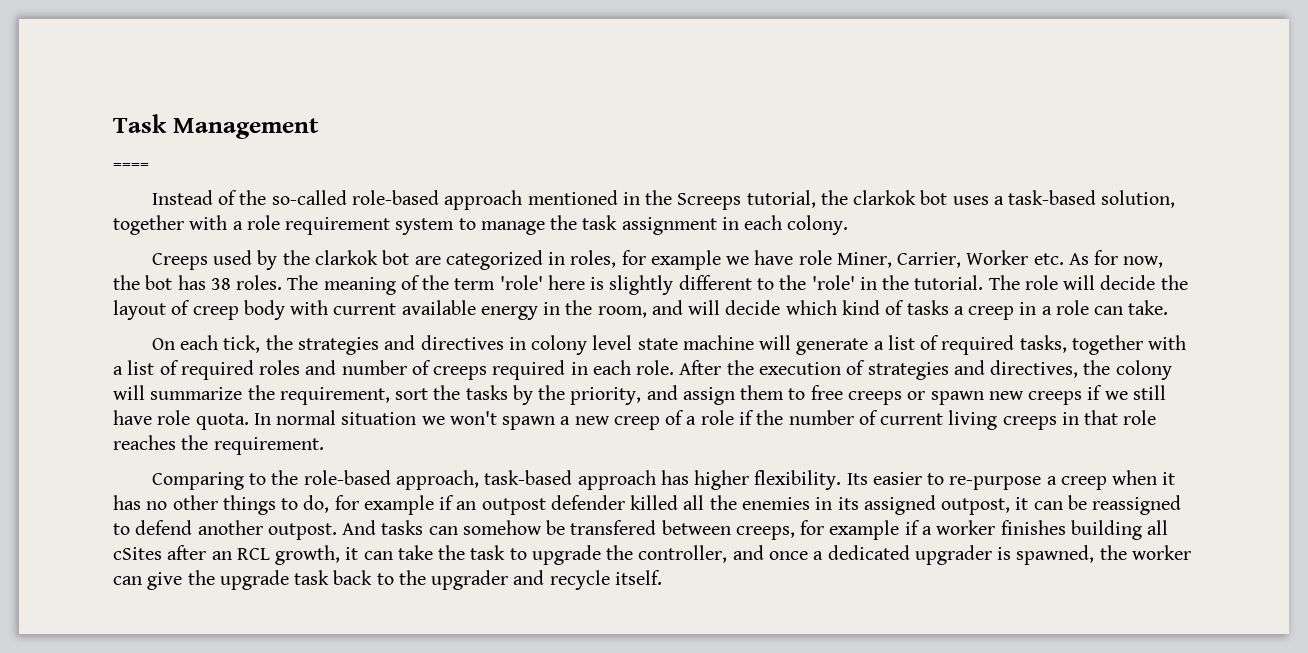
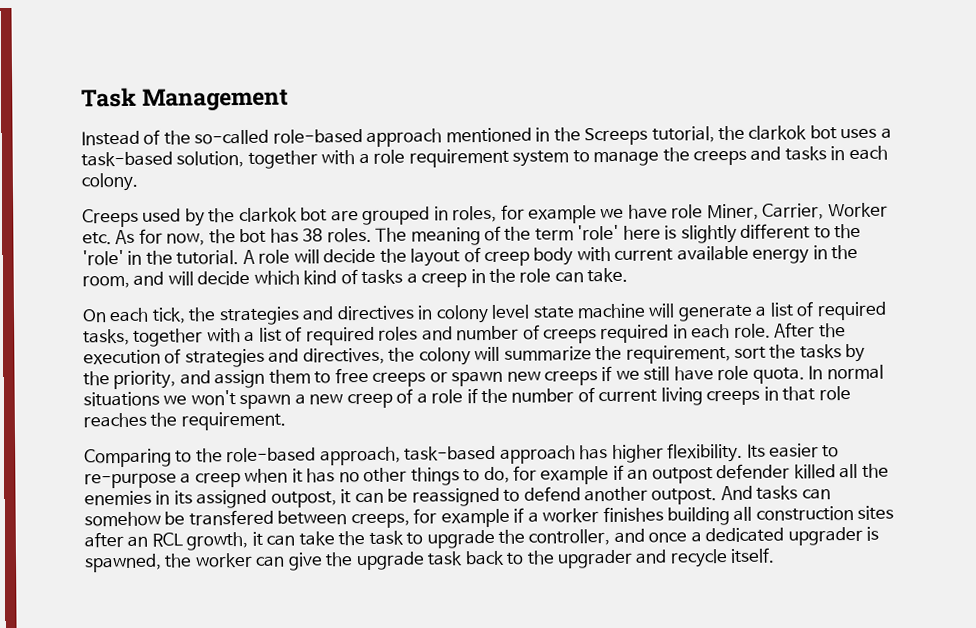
- ====
- Instead of the so-called role-based approach mentioned in the Screeps tutorial, the clarkok bot uses a task-based solution, together with a role requirement system to manage the task assignment in each colony.
+ Instead of the so-called role-based approach mentioned in the Screeps tutorial, the clarkok bot uses a task-based solution, together with a role requirement system to manage the creeps and tasks in each colony.
- Creeps used by the clarkok bot are categorized in roles, for example we have role Miner, Carrier, Worker etc. As for now, the bot has 38 roles.
+ Creeps used by the clarkok bot are grouped in roles, for example we have role Miner, Carrier, Worker etc. As for now, the bot has 38 roles.
- The role will decide the layout of creep body with current available energy in the room, and will decide which kind of tasks a creep in a role can take.
+ A role will decide the layout of creep body with current available energy in the room, and will decide which kind of tasks a creep in the role can take.
- In normal situation we won't spawn a new creep of a role if the number of current living creeps in that role reaches the requirement.
+ In normal situations we won't spawn a new creep of a role if the number of current living creeps in that role reaches the requirement.
- And tasks can somehow be transfered between creeps, for example if a worker finishes building all cSites after an RCL growth, it can take the task to upgrade the controller, and once a dedicated upgrader is spawned, the worker can give the upgrade task back to the upgrader and recycle itself.
+ And tasks can somehow be transfered between creeps, for example if a worker finishes building all construction sites after an RCL growth, it can take the task to upgrade the controller, and once a dedicated upgrader is spawned, the worker can give the upgrade task back to the upgrader and recycle itself.

